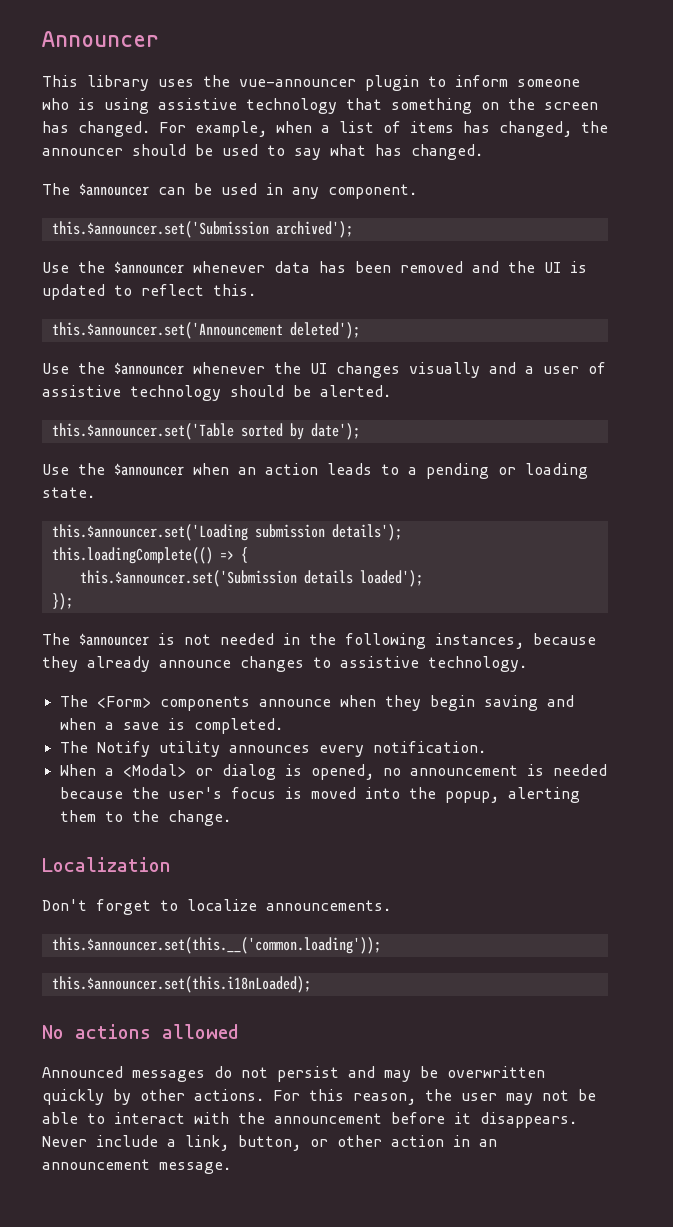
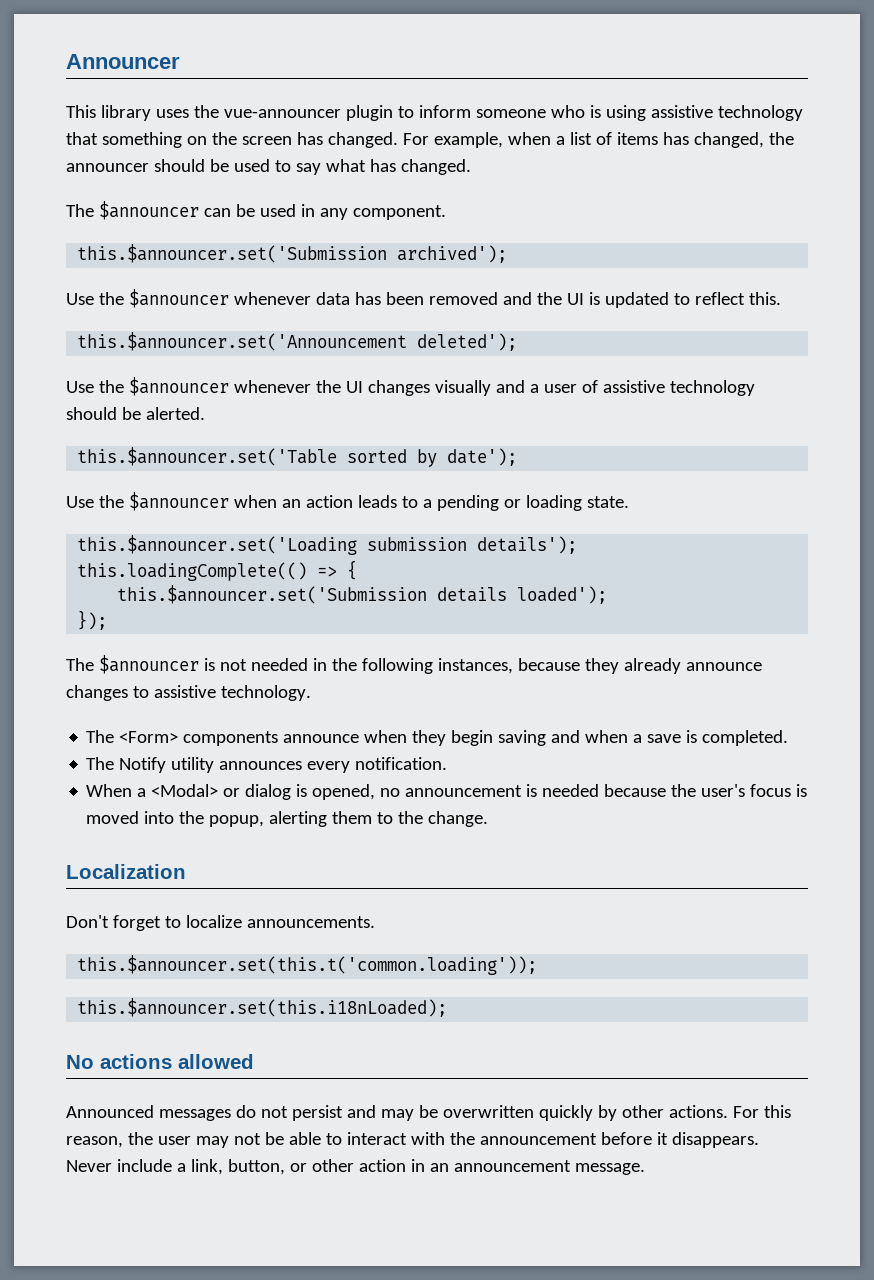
- this.$announcer.set(this.__('common.loading'));
+ this.$announcer.set(this.t('common.loading'));

